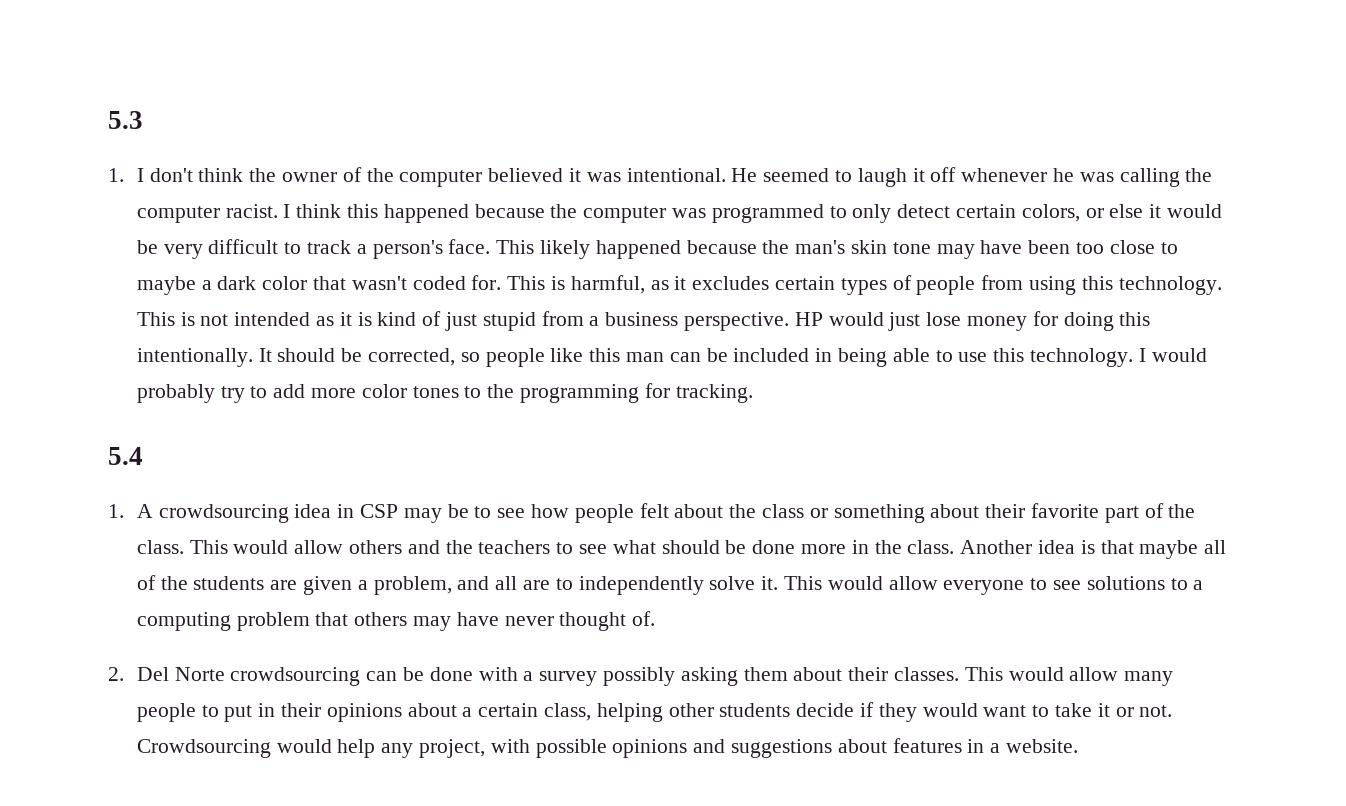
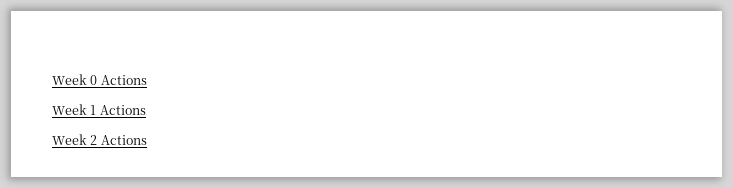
- 5.3
- 1. I don't think the owner of the computer believed it was intentional. He seemed to laugh it off whenever he was calling the computer racist. I think this happened because the computer was programmed to only detect certain colors, or else it would be very difficult to track a person's face. This likely happened because the man's skin tone may have been too close to maybe a dark color that wasn't coded for. This is harmful, as it excludes certain types of people from using this technology. This is not intended as it is kind of just stupid from a business perspective. HP would just lose money for doing this intentionally. It should be corrected, so people like this man can be included in being able to use this technology. I would probably try to add more color tones to the programming for tracking.
- 5.4
- 1. A crowdsourcing idea in CSP may be to see how people felt about the class or something about their favorite part of the class. This would allow others and the teachers to see what should be done more in the class. Another idea is that maybe all of the students are given a problem, and all are to independently solve it. This would allow everyone to see solutions to a computing problem that others may have never thought of.
- 2. Del Norte crowdsourcing can be done with a survey possibly asking them about their classes. This would allow many people to put in their opinions about a certain class, helping other students decide if they would want to take it or not. Crowdsourcing would help any project, with possible opinions and suggestions about features in a website.
+ Week 0 Actions
+ Week 1 Actions
+ Week 2 Actions

